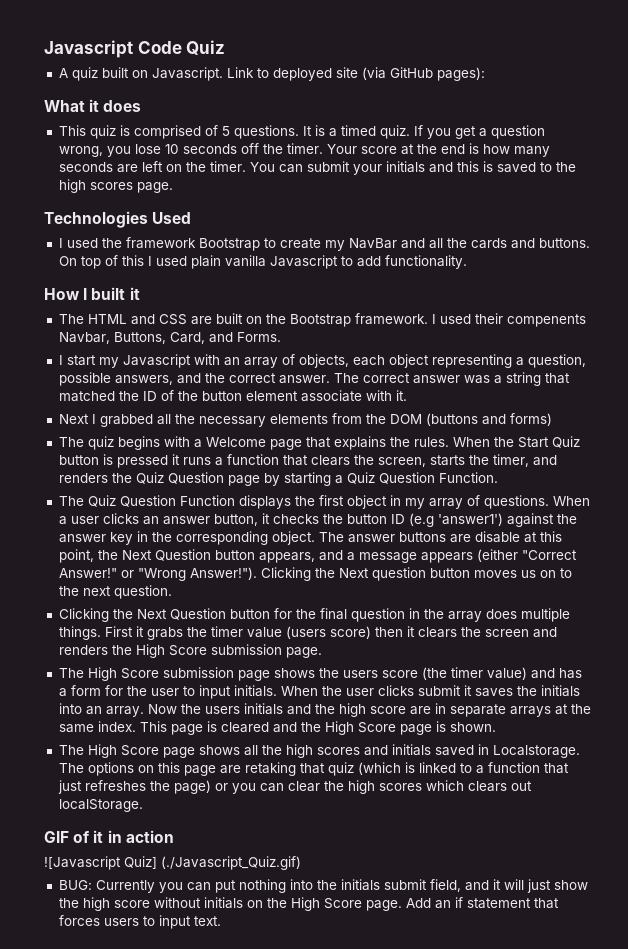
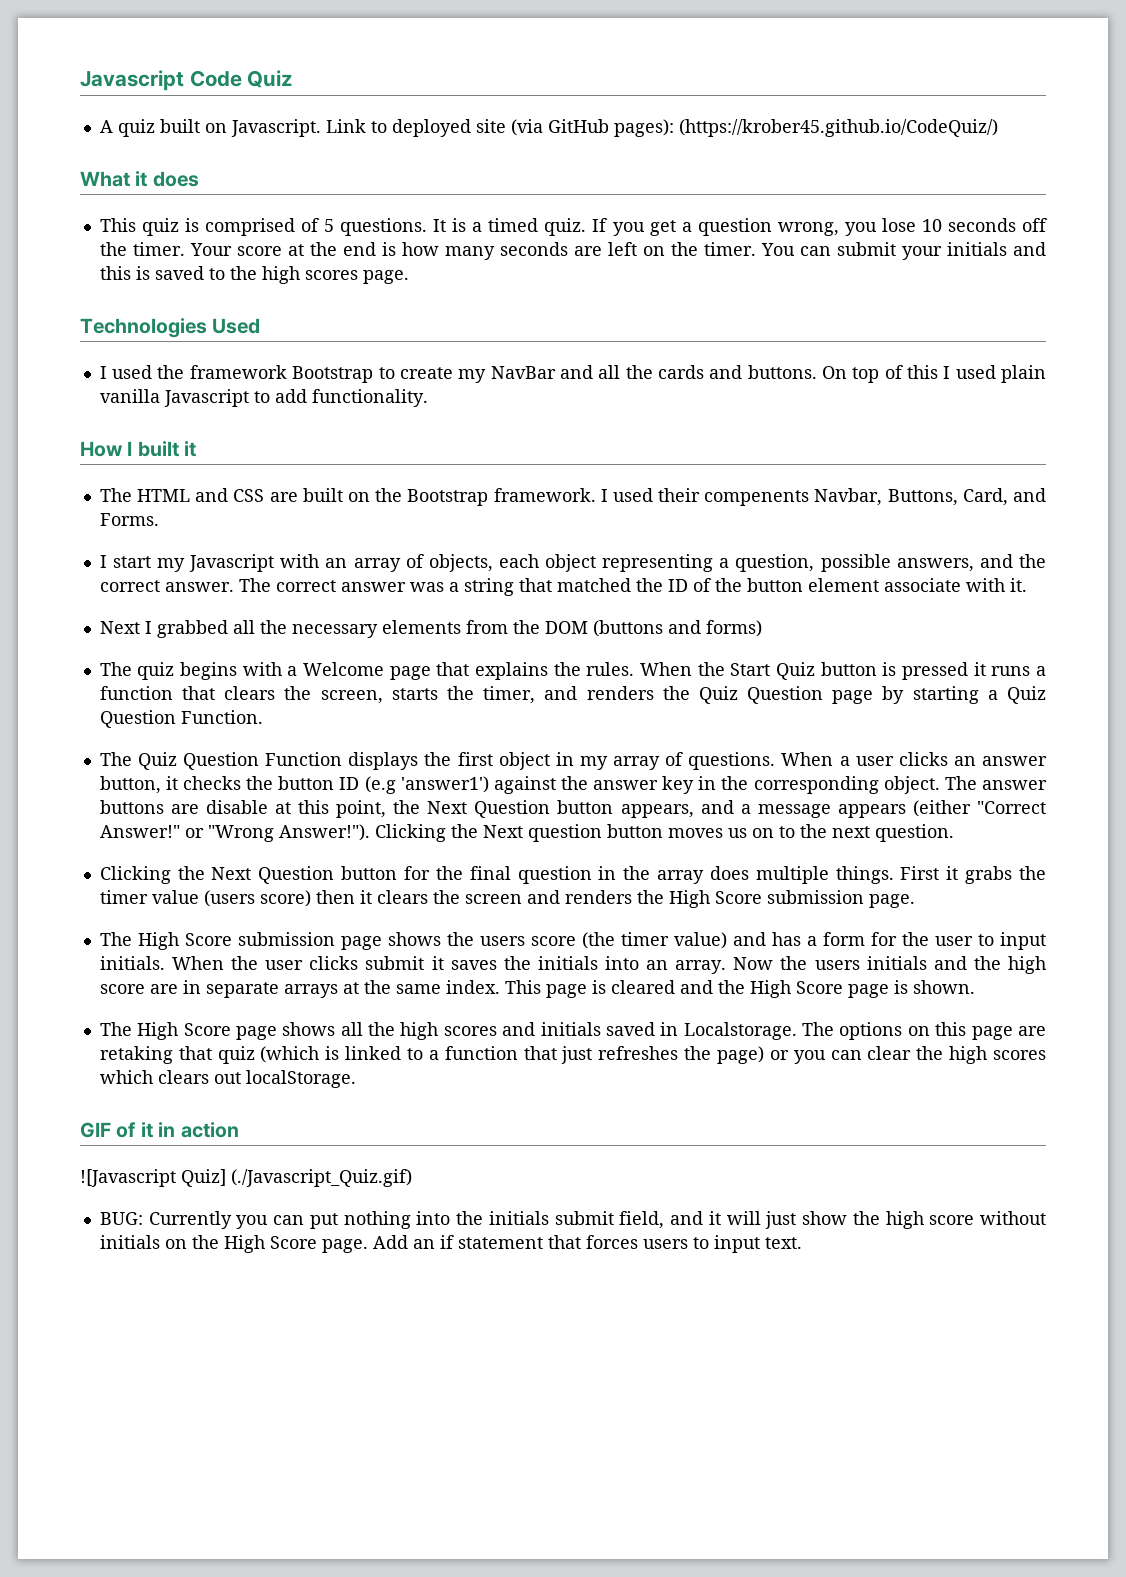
- Link to deployed site (via GitHub pages):
+ Link to deployed site (via GitHub pages): (https://krober45.github.io/CodeQuiz/)

